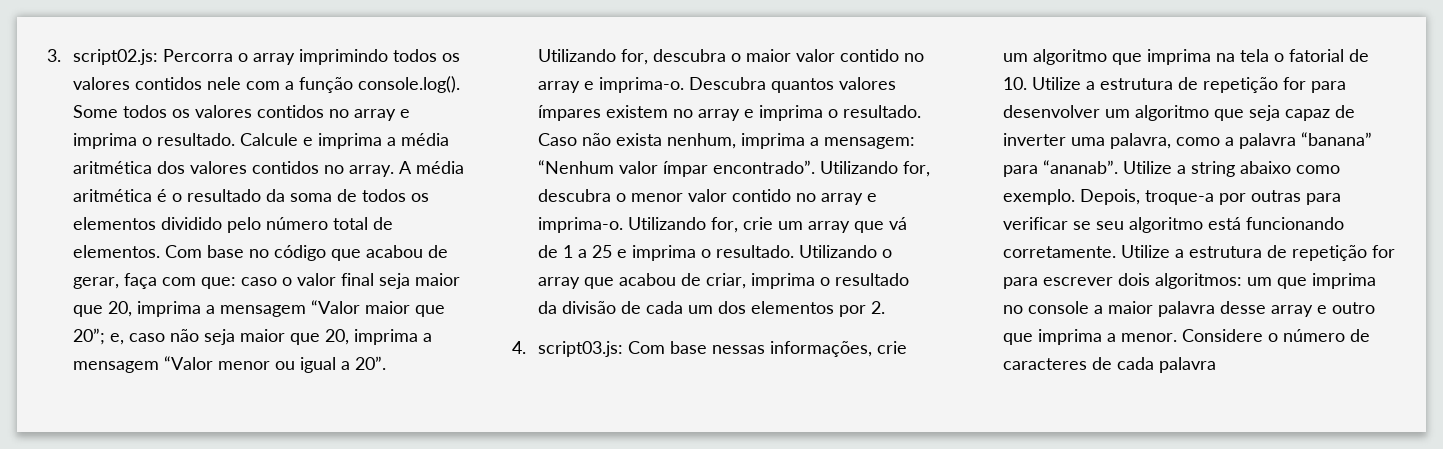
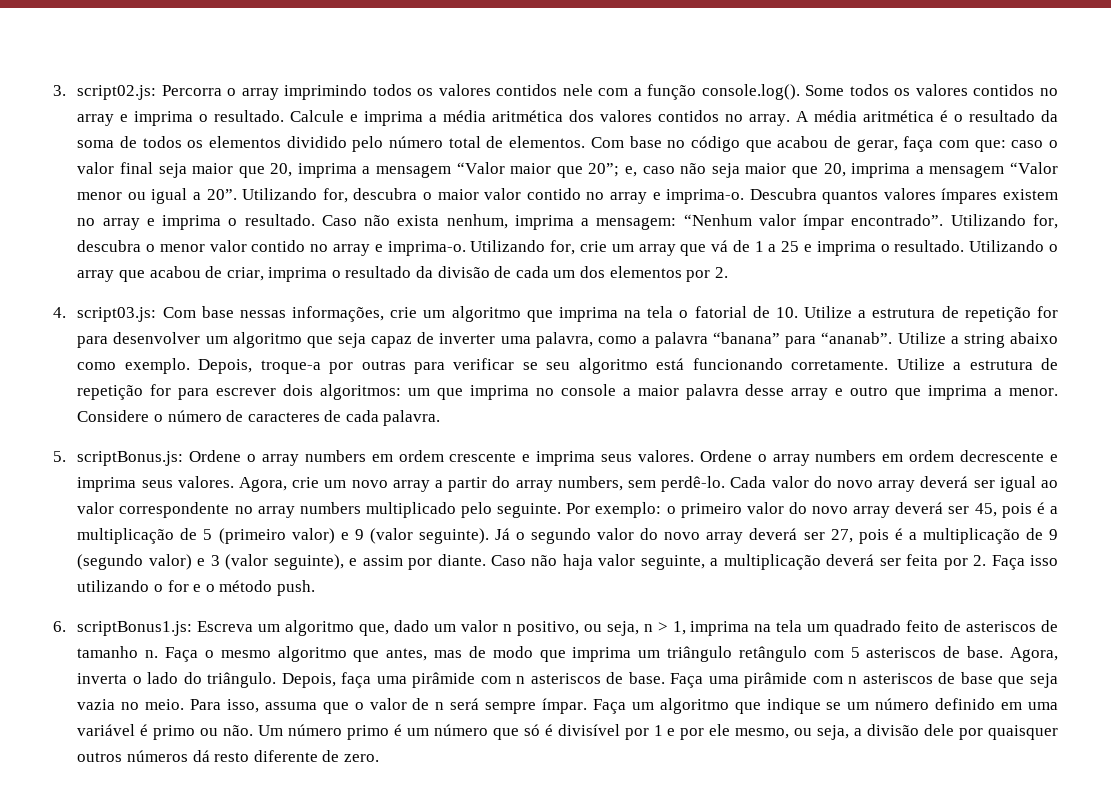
- Considere o número de caracteres de cada palavra
+ Considere o número de caracteres de cada palavra.
+ 5. scriptBonus.js: Ordene o array numbers em ordem crescente e imprima seus valores. Ordene o array numbers em ordem decrescente e imprima seus valores. Agora, crie um novo array a partir do array numbers, sem perdê-lo. Cada valor do novo array deverá ser igual ao valor correspondente no array numbers multiplicado pelo seguinte. Por exemplo: o primeiro valor do novo array deverá ser 45, pois é a multiplicação de 5 (primeiro valor) e 9 (valor seguinte). Já o segundo valor do novo array deverá ser 27, pois é a multiplicação de 9 (segundo valor) e 3 (valor seguinte), e assim por diante. Caso não haja valor seguinte, a multiplicação deverá ser feita por 2. Faça isso utilizando o for e o método push.
+ 6. scriptBonus1.js: Escreva um algoritmo que, dado um valor n positivo, ou seja, n > 1, imprima na tela um quadrado feito de asteriscos de tamanho n. Faça o mesmo algoritmo que antes, mas de modo que imprima um triângulo retângulo com 5 asteriscos de base. Agora, inverta o lado do triângulo. Depois, faça uma pirâmide com n asteriscos de base. Faça uma pirâmide com n asteriscos de base que seja vazia no meio. Para isso, assuma que o valor de n será sempre ímpar. Faça um algoritmo que indique se um número definido em uma variável é primo ou não. Um número primo é um número que só é divisível por 1 e por ele mesmo, ou seja, a divisão dele por quaisquer outros números dá resto diferente de zero.

